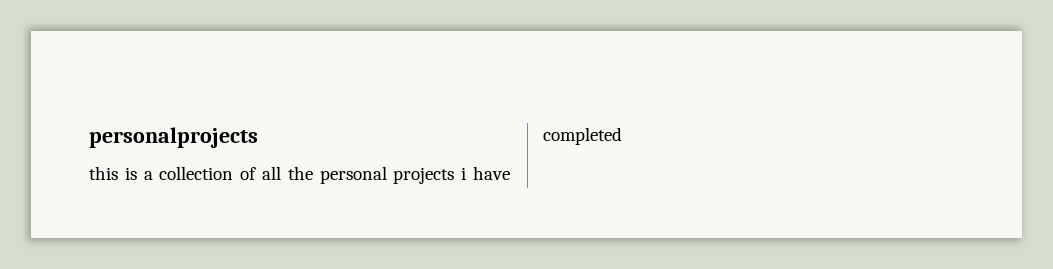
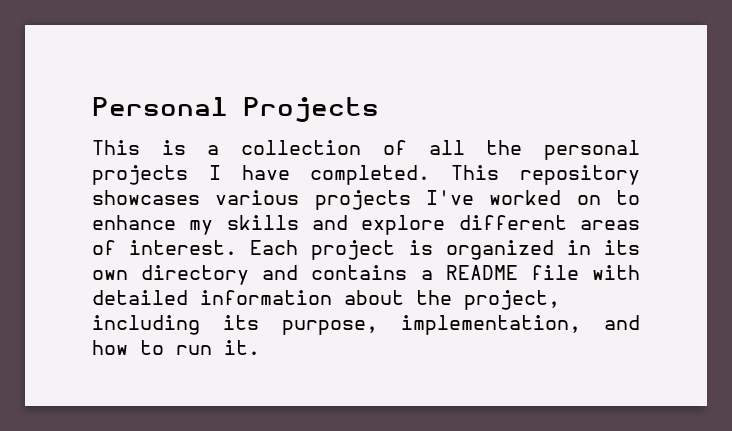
- personalprojects
- this is a collection of all the personal projects i have completed
+ Personal Projects
+ This is a collection of all the personal projects I have completed. This repository showcases various projects I've worked on to enhance my skills and explore different areas of interest. Each project is organized in its own directory and contains a README file with detailed information about the project, including its purpose, implementation, and how to run it.

